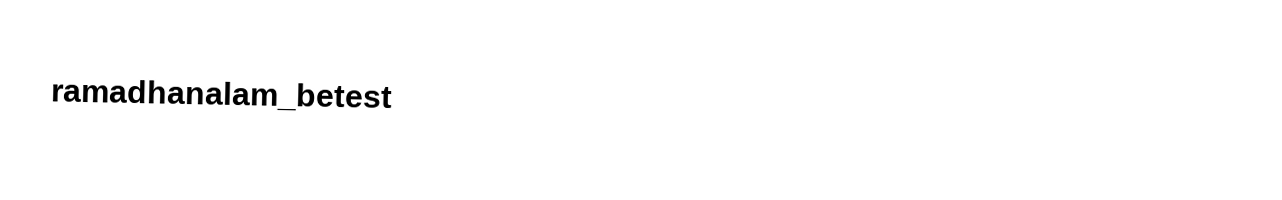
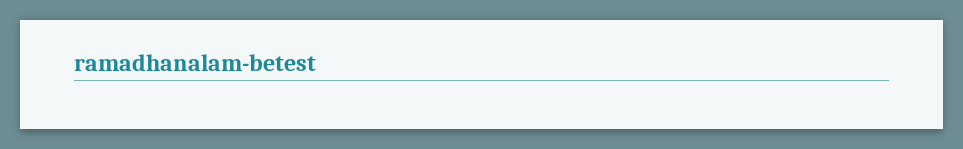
- ramadhanalam_betest
+ ramadhanalam-betest

